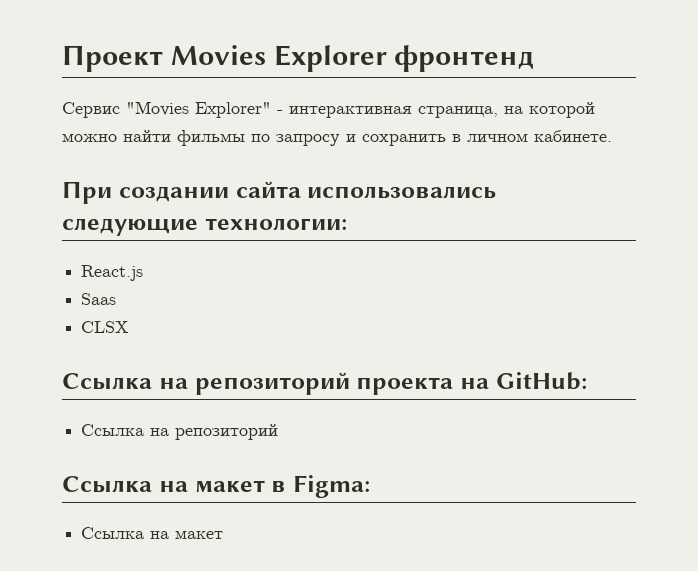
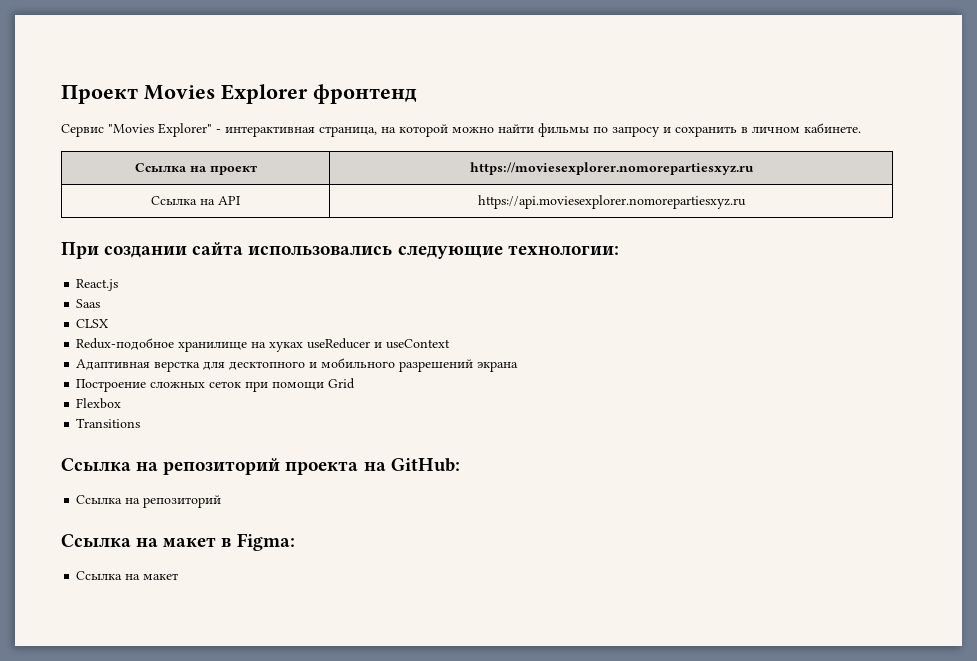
+ Ссылка на проект | https://moviesexplorer.nomorepartiesxyz.ru
+ Ссылка на API | https://api.moviesexplorer.nomorepartiesxyz.ru
+ Redux-подобное хранилище на хуках useReducer и useContext
+ Адаптивная верстка для десктопного и мобильного разрешений экрана
+ Построение сложных сеток при помощи Grid
+ Flexbox
+ Transitions

